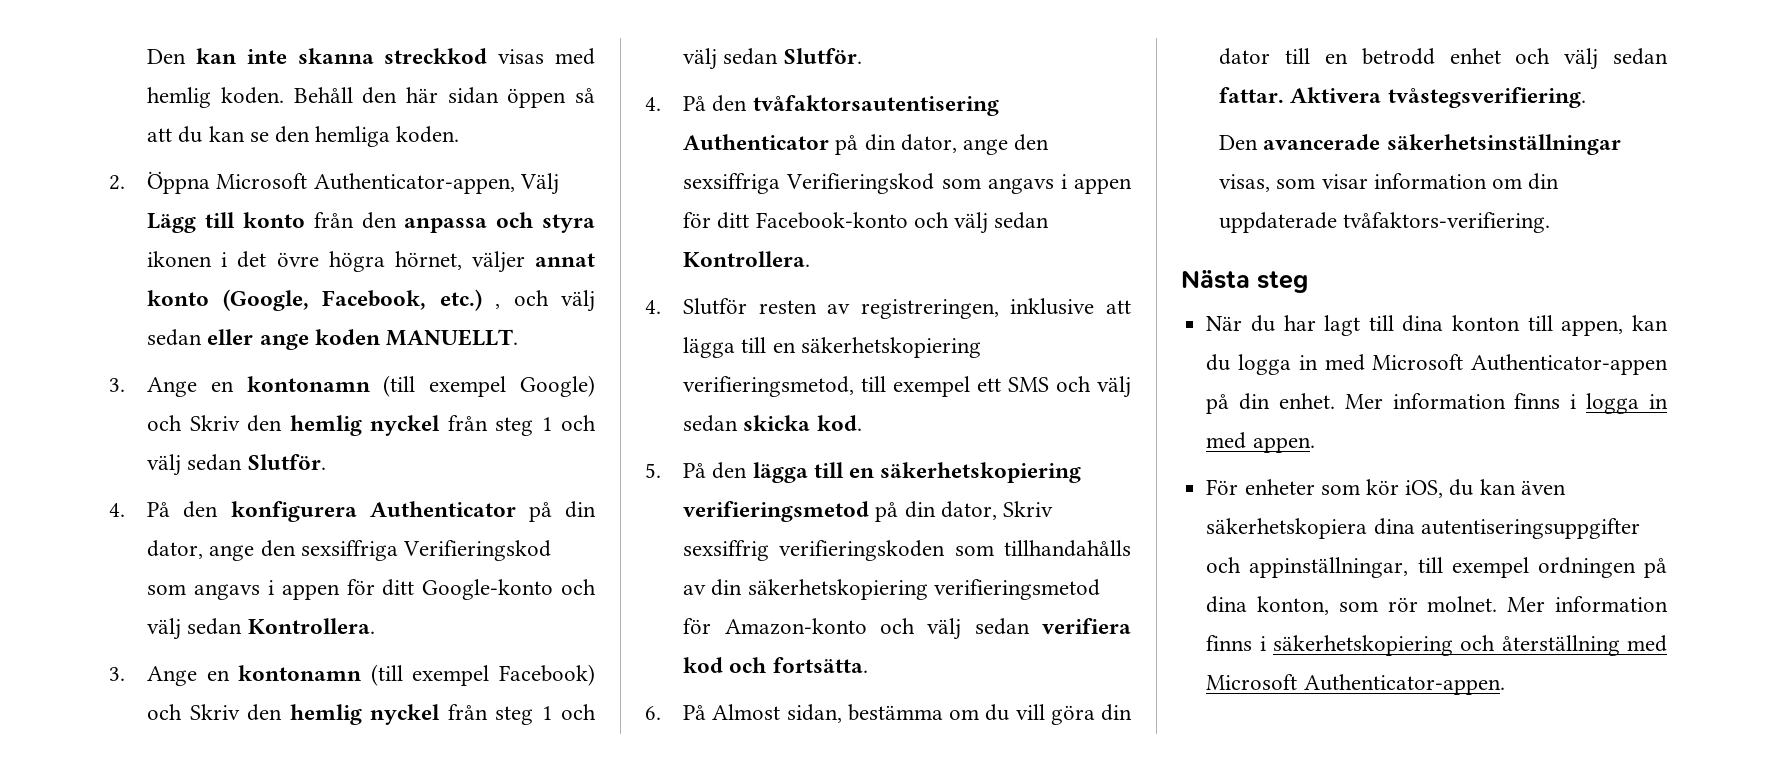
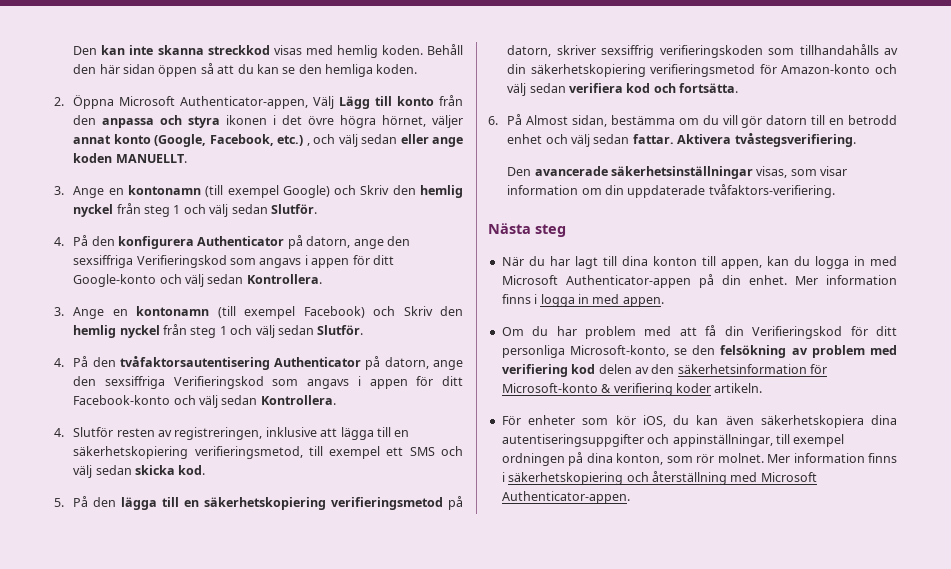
- 4. På den konfigurera Authenticator på din dator, ange den sexsiffriga Verifieringskod som angavs i appen för ditt Google-konto och välj sedan Kontrollera.
+ 4. På den konfigurera Authenticator på datorn, ange den sexsiffriga Verifieringskod som angavs i appen för ditt Google-konto och välj sedan Kontrollera.
- 4. På den tvåfaktorsautentisering Authenticator på din dator, ange den sexsiffriga Verifieringskod som angavs i appen för ditt Facebook-konto och välj sedan Kontrollera.
+ 4. På den tvåfaktorsautentisering Authenticator på datorn, ange den sexsiffriga Verifieringskod som angavs i appen för ditt Facebook-konto och välj sedan Kontrollera.
- 5. På den lägga till en säkerhetskopiering verifieringsmetod på din dator, Skriv sexsiffrig verifieringskoden som tillhandahålls av din säkerhetskopiering verifieringsmetod för Amazon-konto och välj sedan verifiera kod och fortsätta.
+ 5. På den lägga till en säkerhetskopiering verifieringsmetod på datorn, skriver sexsiffrig verifieringskoden som tillhandahålls av din säkerhetskopiering verifieringsmetod för Amazon-konto och välj sedan verifiera kod och fortsätta.
- 6. På Almost sidan, bestämma om du vill göra din dator till en betrodd enhet och välj sedan fattar.
+ 6. På Almost sidan, bestämma om du vill gör datorn till en betrodd enhet och välj sedan fattar.
+ Om du har problem med att få din Verifieringskod för ditt personliga Microsoft-konto, se den felsökning av problem med verifiering kod delen av den säkerhetsinformation för Microsoft-konto & verifiering koder artikeln.

